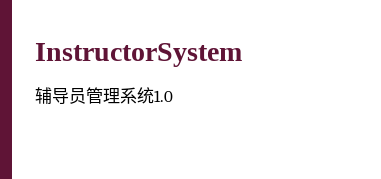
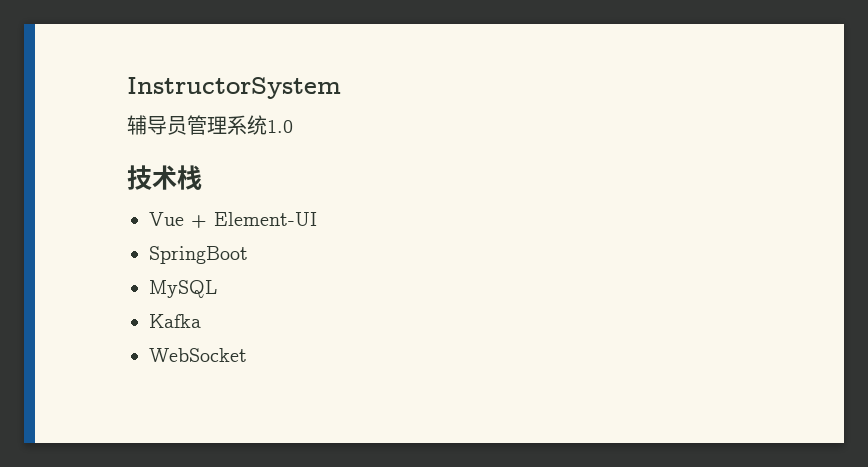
+ 技术栈
+ Vue + Element-UI
+ SpringBoot
+ MySQL
+ Kafka
+ WebSocket

